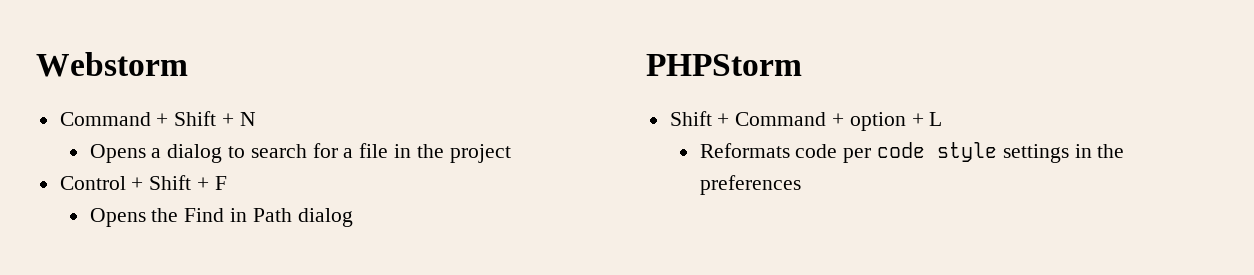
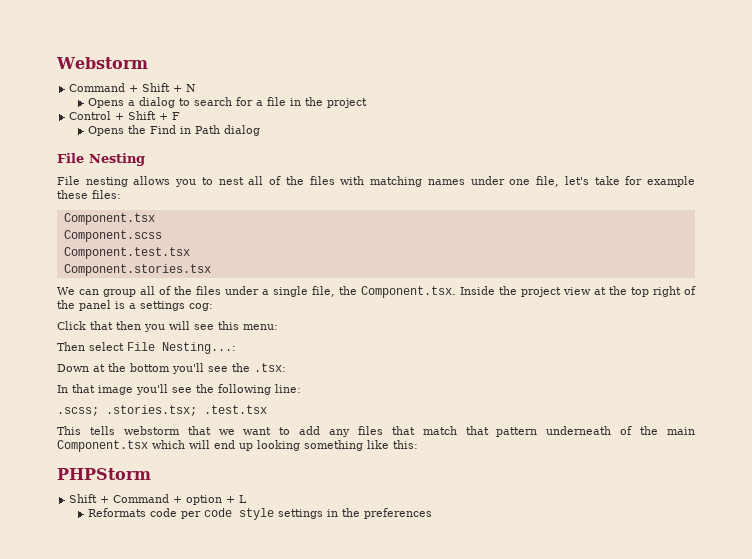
+ File Nesting
+ File nesting allows you to nest all of the files with matching names under one file, let's take for example these files:
+ Component.tsx
+ Component.scss
+ Component.test.tsx
+ Component.stories.tsx
+ We can group all of the files under a single file, the Component.tsx. Inside the project view at the top right of the panel is a settings cog:
+ Click that then you will see this menu:
+ Then select File Nesting...:
+ Down at the bottom you'll see the .tsx:
+ In that image you'll see the following line:
+ .scss; .stories.tsx; .test.tsx
+ This tells webstorm that we want to add any files that match that pattern underneath of the main Component.tsx which will end up looking something like this:

